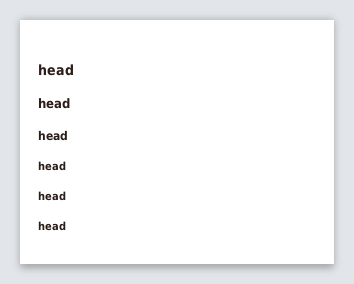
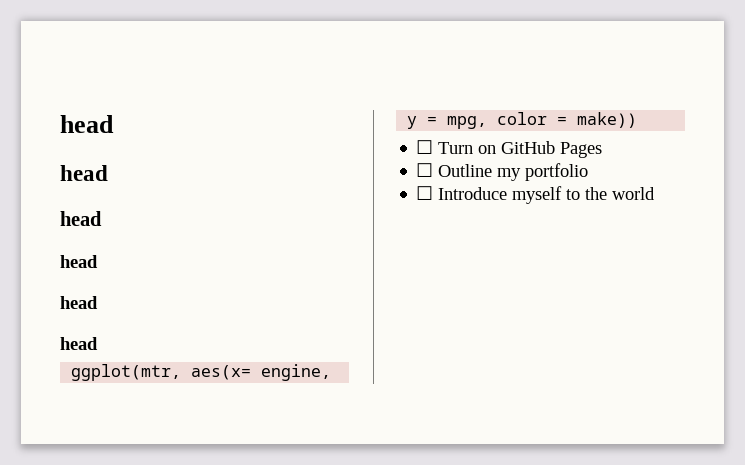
+ ggplot(mtr, aes(x= engine, y = mpg, color = make))
+ ☐ Turn on GitHub Pages
+ ☐ Outline my portfolio
+ ☐ Introduce myself to the world

